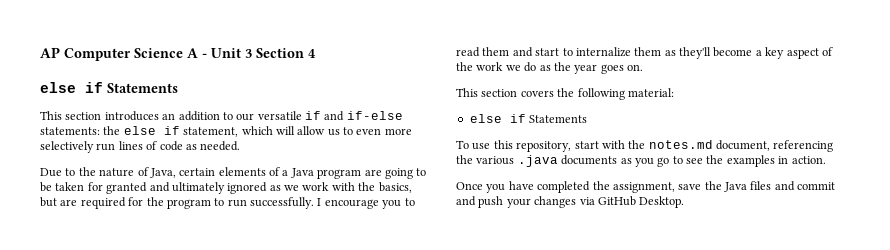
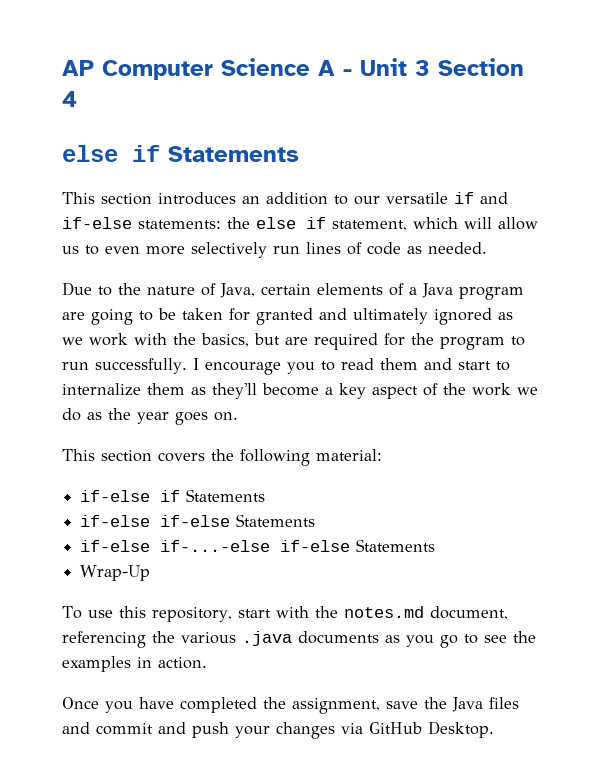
  This section covers the following material:
- else if Statements
+ if-else if Statements
+ if-else if-else Statements
+ if-else if-...-else if-else Statements
+ Wrap-Up

